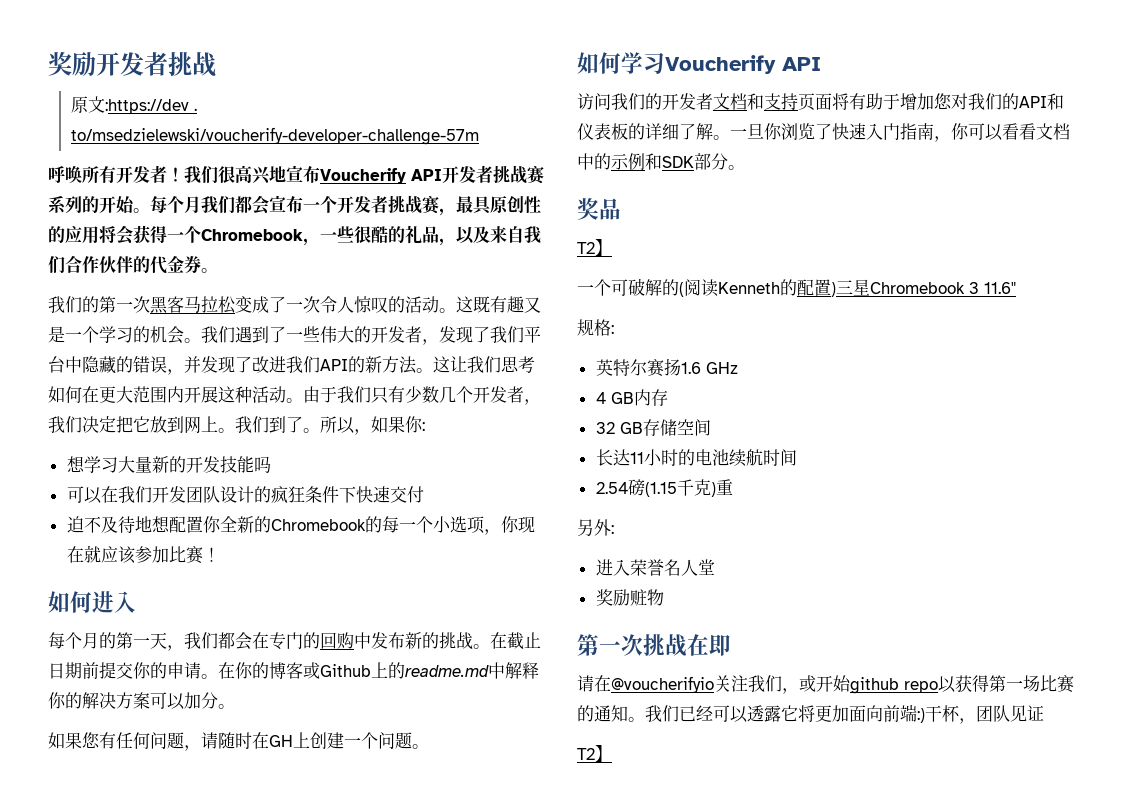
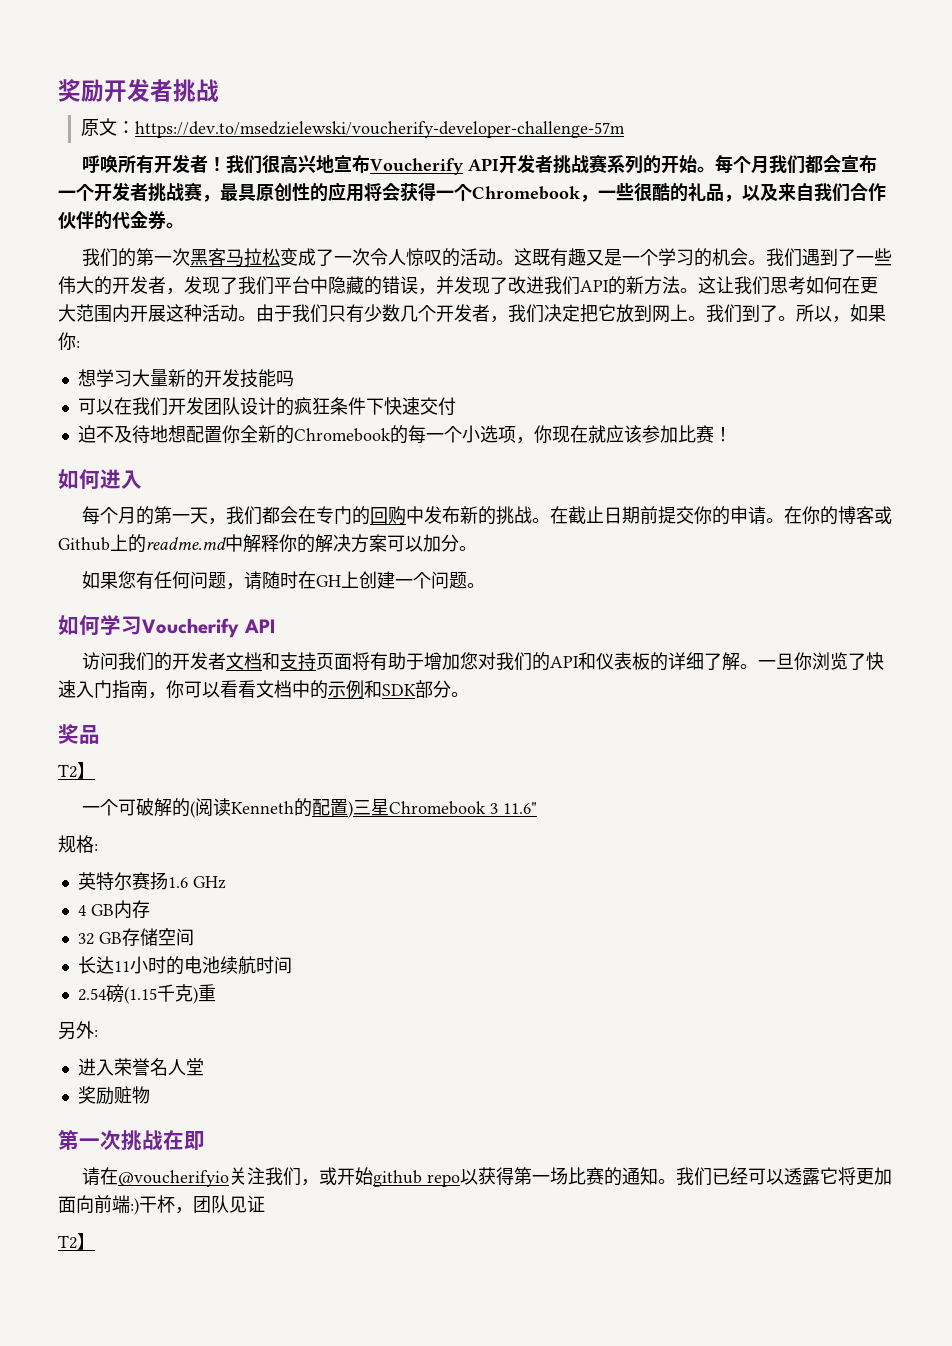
- 原文:https://dev . to/msedzielewski/voucherify-developer-challenge-57m
+ 原文：https://dev.to/msedzielewski/voucherify-developer-challenge-57m

